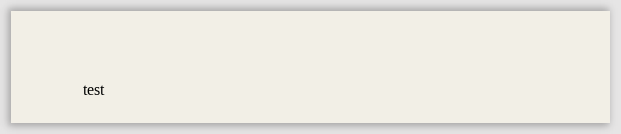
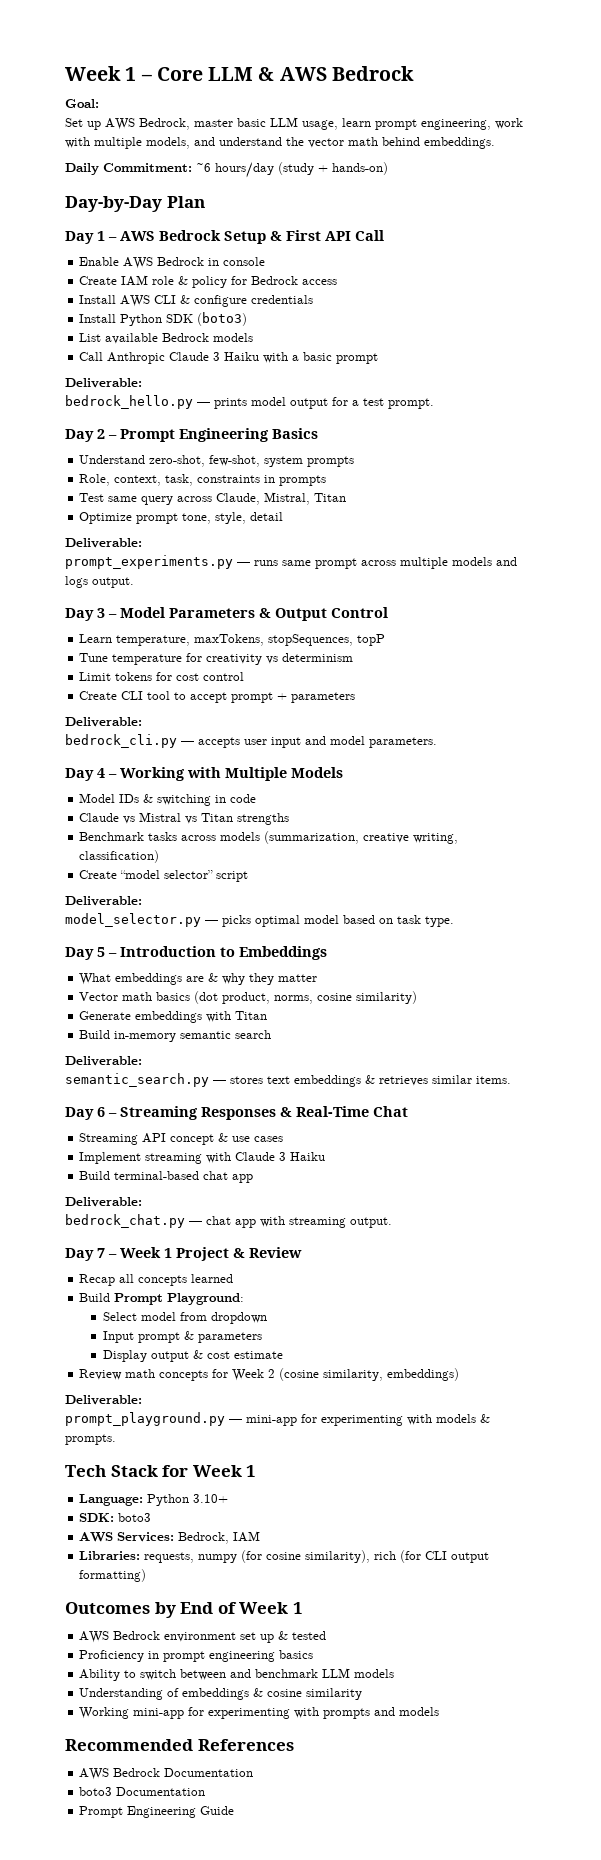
- test
+ Week 1 – Core LLM & AWS Bedrock
+ Goal:
+ Set up AWS Bedrock, master basic LLM usage, learn prompt engineering, work with multiple models, and understand the vector math behind embeddings.
+ Daily Commitment: ~6 hours/day (study + hands-on)
+ Day-by-Day Plan
+ Day 1 – AWS Bedrock Setup & First API Call
+ Enable AWS Bedrock in console
+ Create IAM role & policy for Bedrock access
+ Install AWS CLI & configure credentials
+ Install Python SDK (boto3)
+ List available Bedrock models
+ Call Anthropic Claude 3 Haiku with a basic prompt
+ Deliverable:
+ bedrock_hello.py — prints model output for a test prompt.
+ Day 2 – Prompt Engineering Basics
+ Understand zero-shot, few-shot, system prompts
+ Role, context, task, constraints in prompts
+ Test same query across Claude, Mistral, Titan
+ Optimize prompt tone, style, detail
+ Deliverable:
+ prompt_experiments.py — runs same prompt across multiple models and logs output.
+ Day 3 – Model Parameters & Output Control
+ Learn temperature, maxTokens, stopSequences, topP
+ Tune temperature for creativity vs determinism
+ Limit tokens for cost control
+ Create CLI tool to accept prompt + parameters
+ Deliverable:
+ bedrock_cli.py — accepts user input and model parameters.
+ Day 4 – Working with Multiple Models
+ Model IDs & switching in code
+ Claude vs Mistral vs Titan strengths
+ Benchmark tasks across models (summarization, creative writing, classification)
+ Create “model selector” script
+ Deliverable:
+ model_selector.py — picks optimal model based on task type.
+ Day 5 – Introduction to Embeddings
+ What embeddings are & why they matter
+ Vector math basics (dot product, norms, cosine similarity)
+ Generate embeddings with Titan
+ Build in-memory semantic search
+ Deliverable:
+ semantic_search.py — stores text embeddings & retrieves similar items.
+ Day 6 – Streaming Responses & Real-Time Chat
+ Streaming API concept & use cases
+ Implement streaming with Claude 3 Haiku
+ Build terminal-based chat app
+ Deliverable:
+ bedrock_chat.py — chat app with streaming output.
+ Day 7 – Week 1 Project & Review
+ Recap all concepts learned
+ Build Prompt Playground:
+ Select model from dropdown
+ Input prompt & parameters
+ Display output & cost estimate
+ Review math concepts for Week 2 (cosine similarity, embeddings)
+ Deliverable:
+ prompt_playground.py — mini-app for experimenting with models & prompts.
+ Tech Stack for Week 1
+ Language: Python 3.10+
+ SDK: boto3
+ AWS Services: Bedrock, IAM
+ Libraries: requests, numpy (for cosine similarity), rich (for CLI output formatting)
+ Outcomes by End of Week 1
+ AWS Bedrock environment set up & tested
+ Proficiency in prompt engineering basics
+ Ability to switch between and benchmark LLM models
+ Understanding of embeddings & cosine similarity
+ Working mini-app for experimenting with prompts and models
+ Recommended References
+ AWS Bedrock Documentation
+ boto3 Documentation
+ Prompt Engineering Guide

